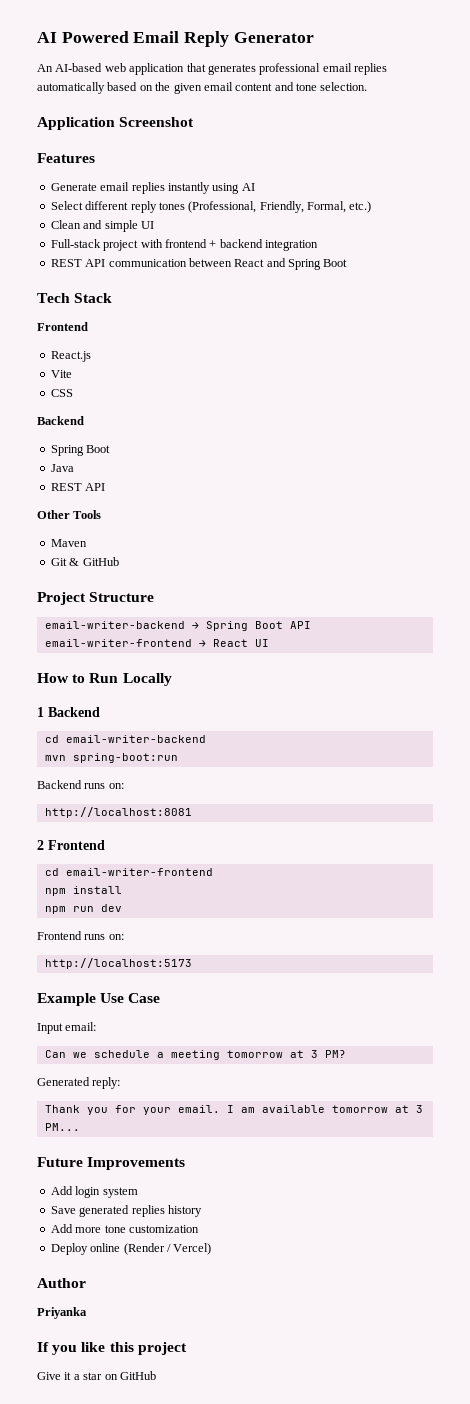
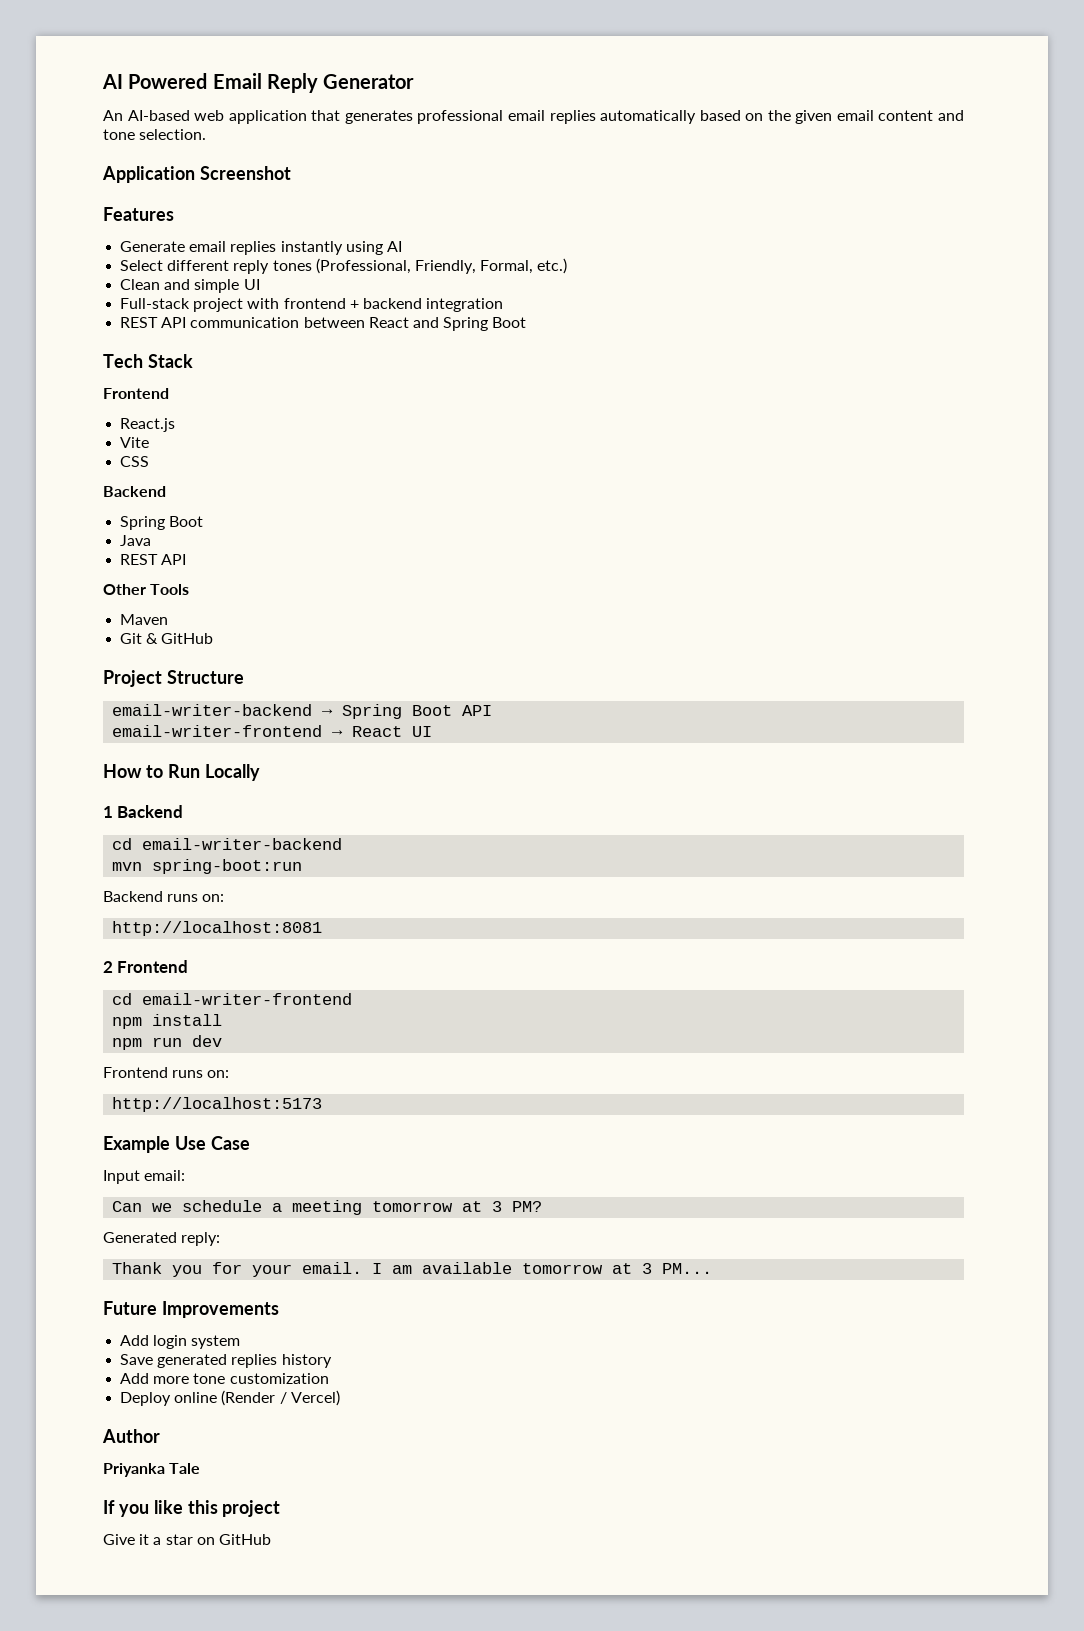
- Priyanka
+ Priyanka Tale

